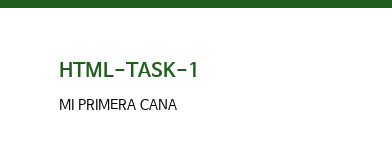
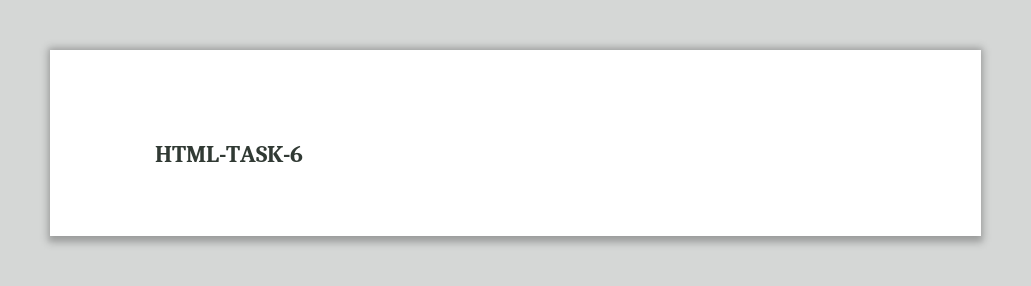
- HTML-TASK-1
- MI PRIMERA CANA
+ HTML-TASK-6

